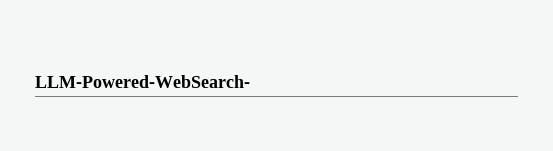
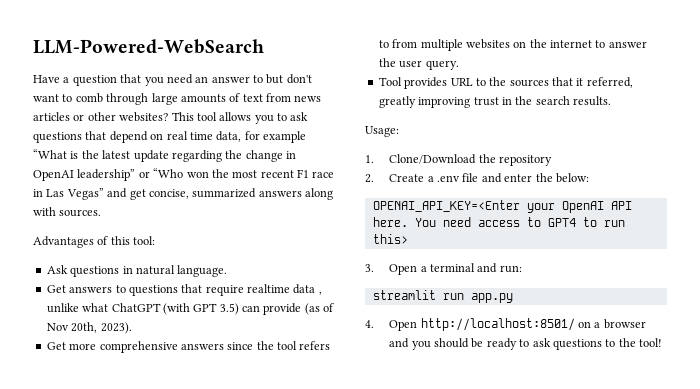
- LLM-Powered-WebSearch-
+ LLM-Powered-WebSearch
+ Have a question that you need an answer to but don't want to comb through large amounts of text from news articles or other websites? This tool allows you to ask questions that depend on real time data, for example “What is the latest update regarding the change in OpenAI leadership” or “Who won the most recent F1 race in Las Vegas” and get concise, summarized answers along with sources.
+ Advantages of this tool:
+ Ask questions in natural language.
+ Get answers to questions that require realtime data , unlike what ChatGPT (with GPT 3.5) can provide (as of Nov 20th, 2023).
+ Get more comprehensive answers since the tool refers to from multiple websites on the internet to answer the user query.
+ Tool provides URL to the sources that it referred, greatly improving trust in the search results.
+ Usage:
+ 1. Clone/Download the repository
+ 2. Create a .env file and enter the below:
+ OPENAI_API_KEY=<Enter your OpenAI API here. You need access to GPT4 to run this>
+ 3. Open a terminal and run:
+ streamlit run app.py
+ 4. Open http://localhost:8501/ on a browser and you should be ready to ask questions to the tool!

